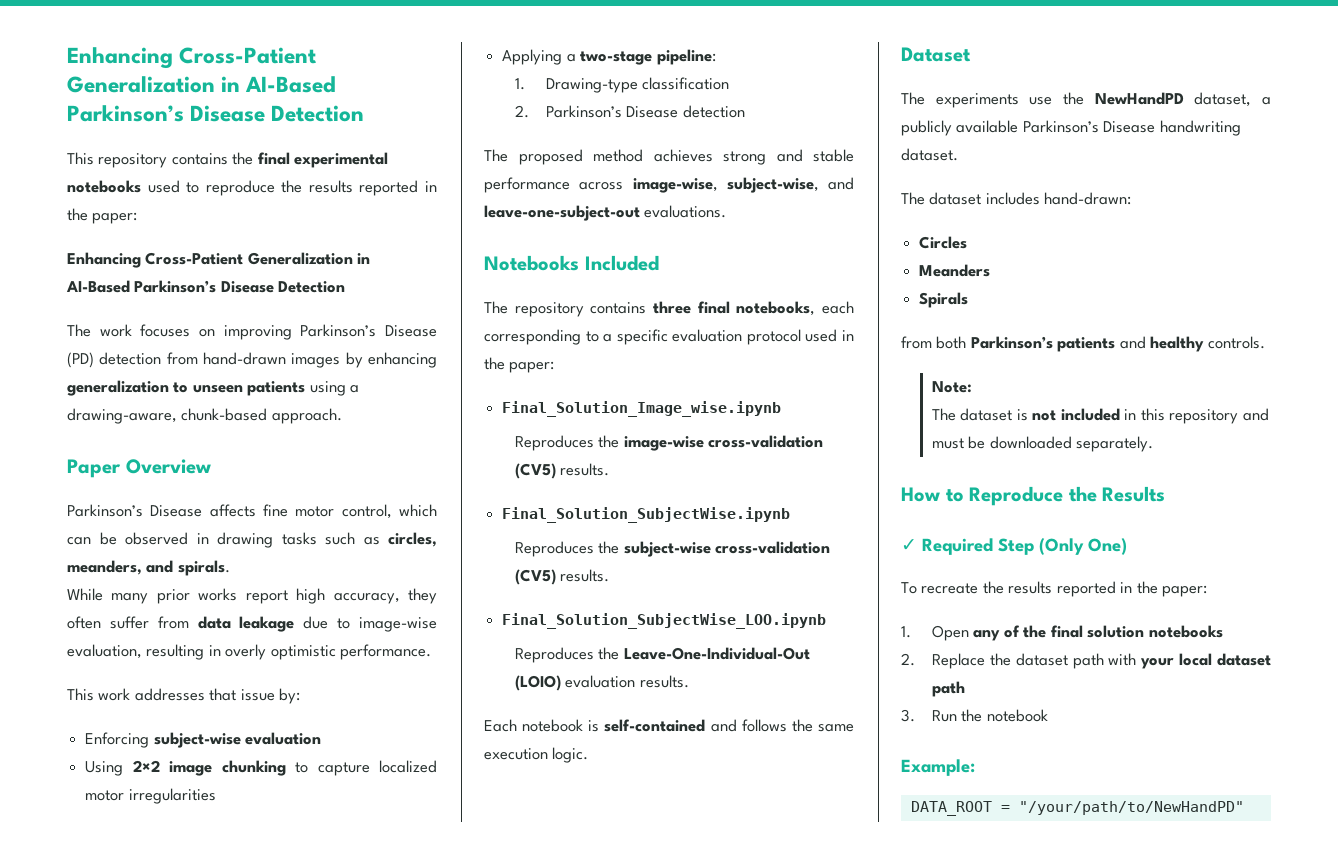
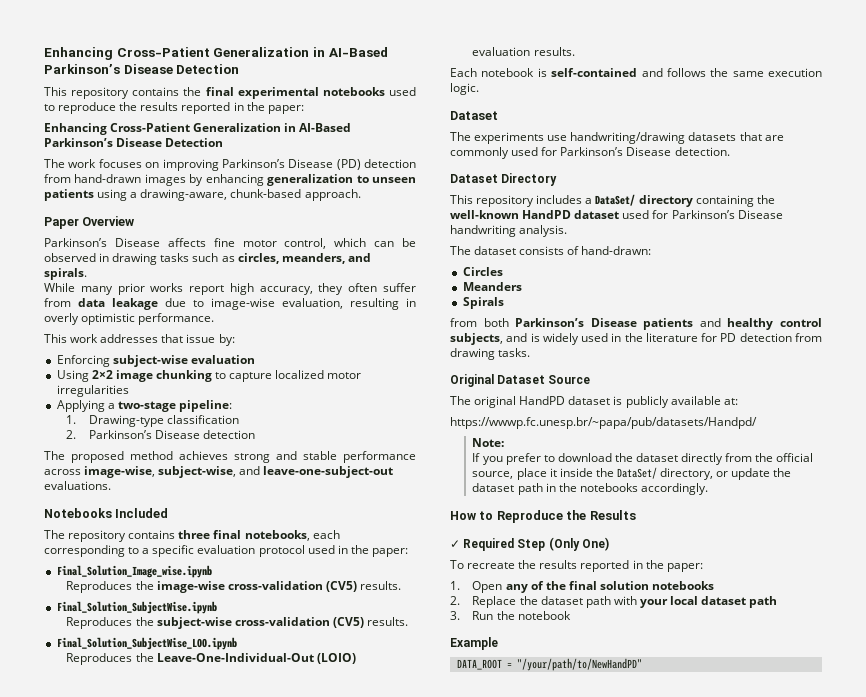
- The experiments use the NewHandPD dataset, a publicly available Parkinson’s Disease handwriting dataset.
- The dataset includes hand-drawn:
+ The experiments use handwriting/drawing datasets that are commonly used for Parkinson’s Disease detection.
+ Dataset Directory
+ This repository includes a DataSet/ directory containing the well-known HandPD dataset used for Parkinson’s Disease handwriting analysis.
+ The dataset consists of hand-drawn:
- from both Parkinson’s patients and healthy controls.
+ from both Parkinson’s Disease patients and healthy control subjects, and is widely used in the literature for PD detection from drawing tasks.
+ Original Dataset Source
+ The original HandPD dataset is publicly available at:
+ https://wwwp.fc.unesp.br/~papa/pub/datasets/Handpd/
  Note:
- The dataset is not included in this repository and must be downloaded separately.
+ If you prefer to download the dataset directly from the official source, place it inside the DataSet/ directory, or update the dataset path in the notebooks accordingly.
- Example:
+ Example

